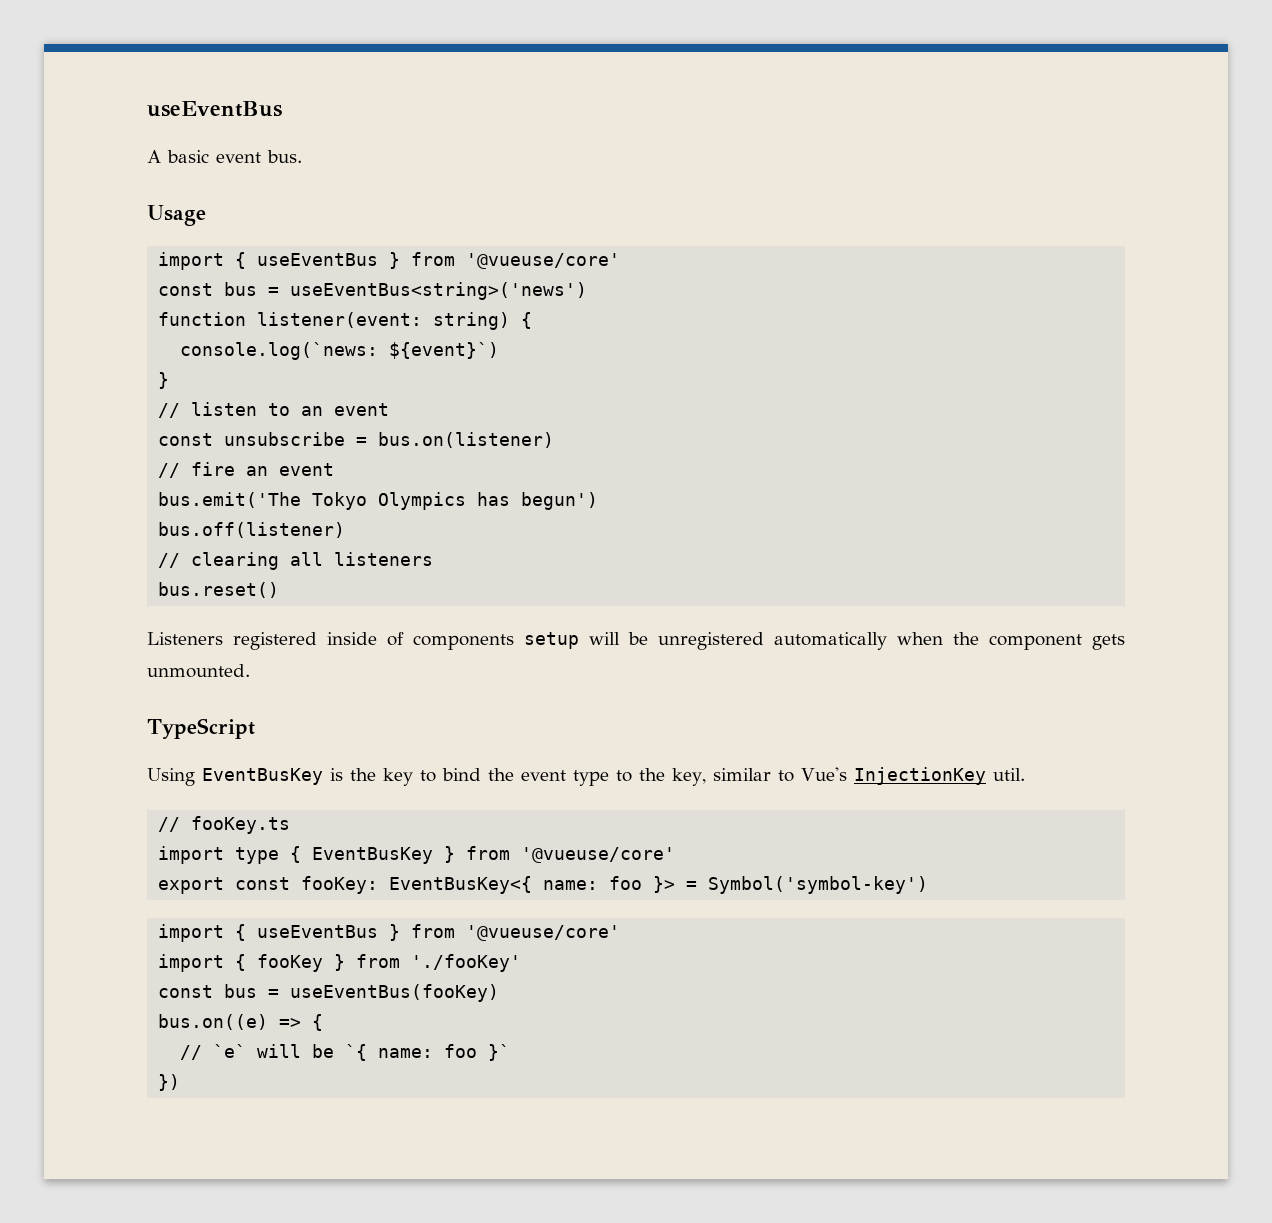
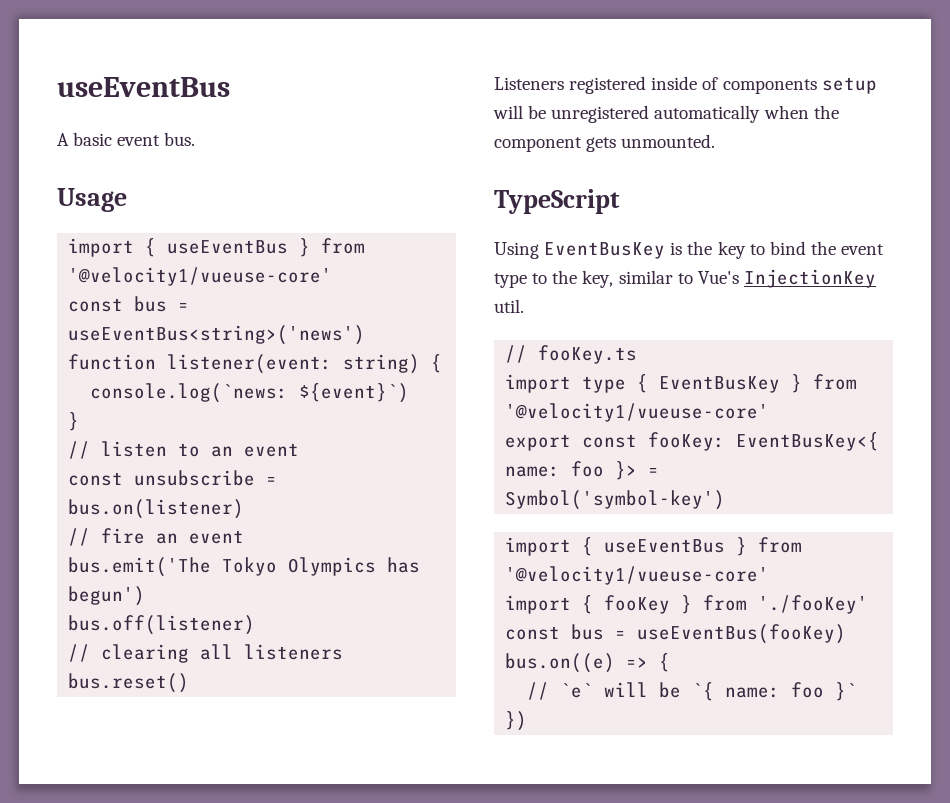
  Usage
- import { useEventBus } from '@vueuse/core'
+ import { useEventBus } from '@velocity1/vueuse-core'
- import type { EventBusKey } from '@vueuse/core'
+ import type { EventBusKey } from '@velocity1/vueuse-core'
  export const fooKey: EventBusKey<{ name: foo }> = Symbol('symbol-key')
- import { useEventBus } from '@vueuse/core'
+ import { useEventBus } from '@velocity1/vueuse-core'

